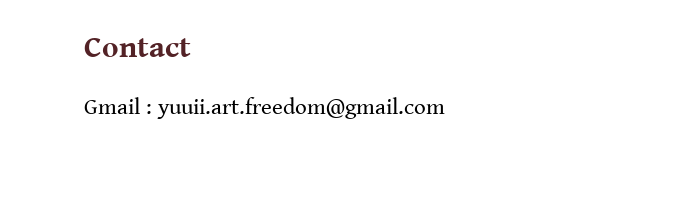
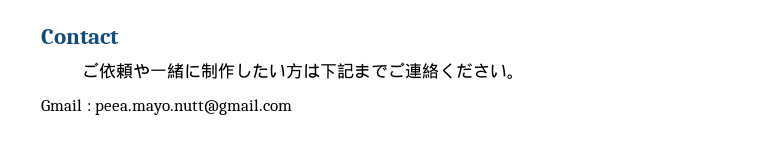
+ ご依頼や一緒に制作したい方は下記までご連絡ください。
- Gmail : yuuii.art.freedom@gmail.com
+ Gmail : peea.mayo.nutt@gmail.com

